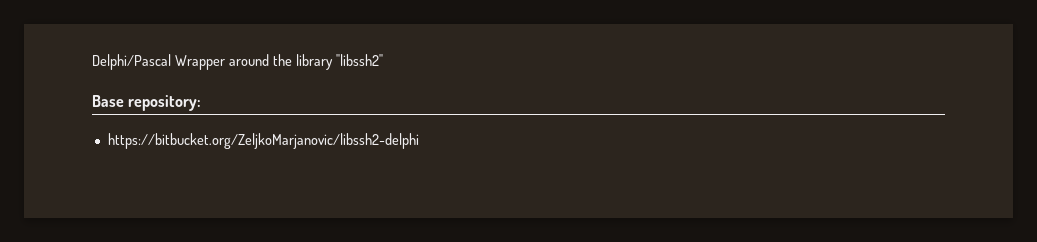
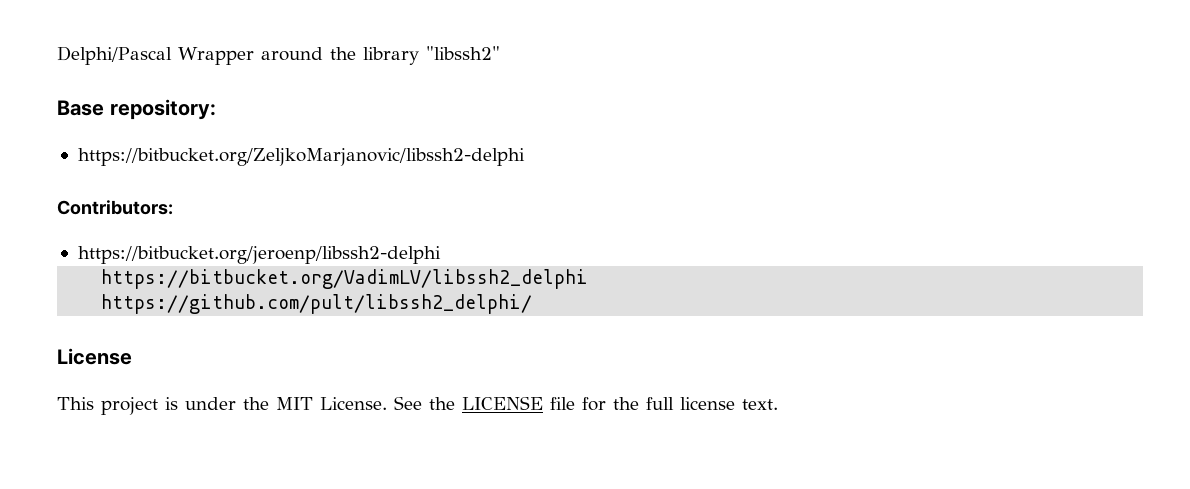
+ Contributors:
+ https://bitbucket.org/jeroenp/libssh2-delphi
+ https://bitbucket.org/VadimLV/libssh2_delphi
+ https://github.com/pult/libssh2_delphi/
+ License
+ This project is under the MIT License. See the LICENSE file for the full license text.

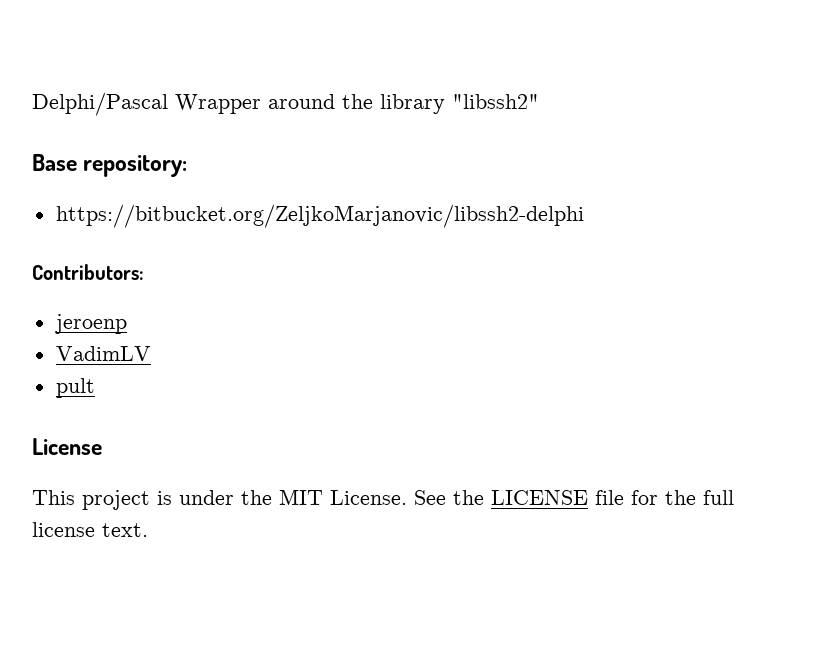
- https://bitbucket.org/jeroenp/libssh2-delphi
- https://bitbucket.org/VadimLV/libssh2_delphi
- https://github.com/pult/libssh2_delphi/
+ jeroenp
+ VadimLV
+ pult

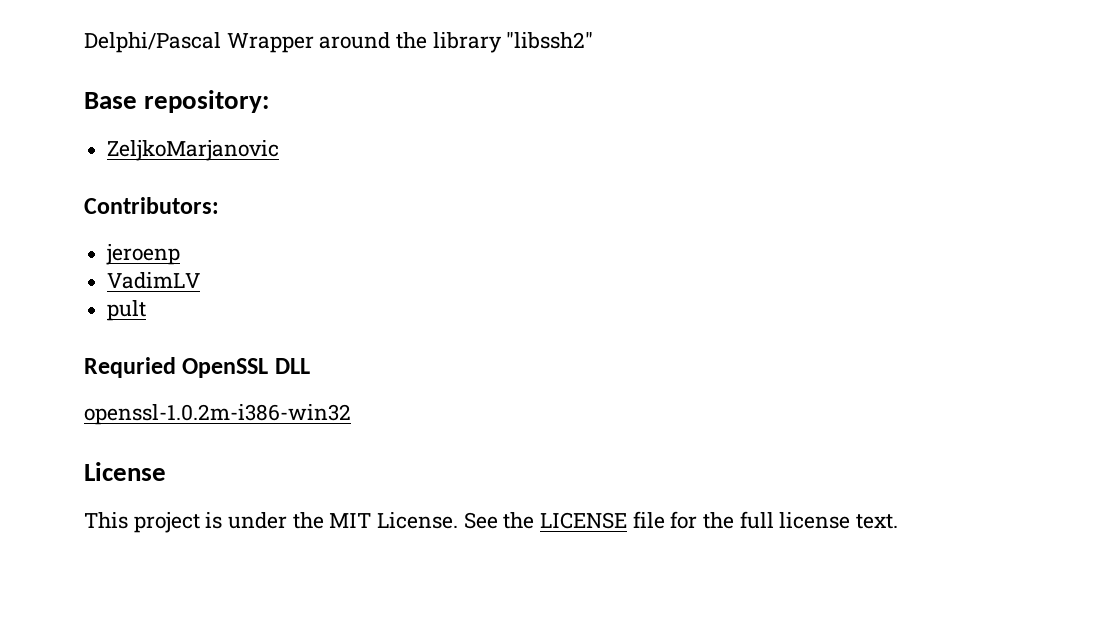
- https://bitbucket.org/ZeljkoMarjanovic/libssh2-delphi
+ ZeljkoMarjanovic
+ Requried OpenSSL DLL
+ openssl-1.0.2m-i386-win32

